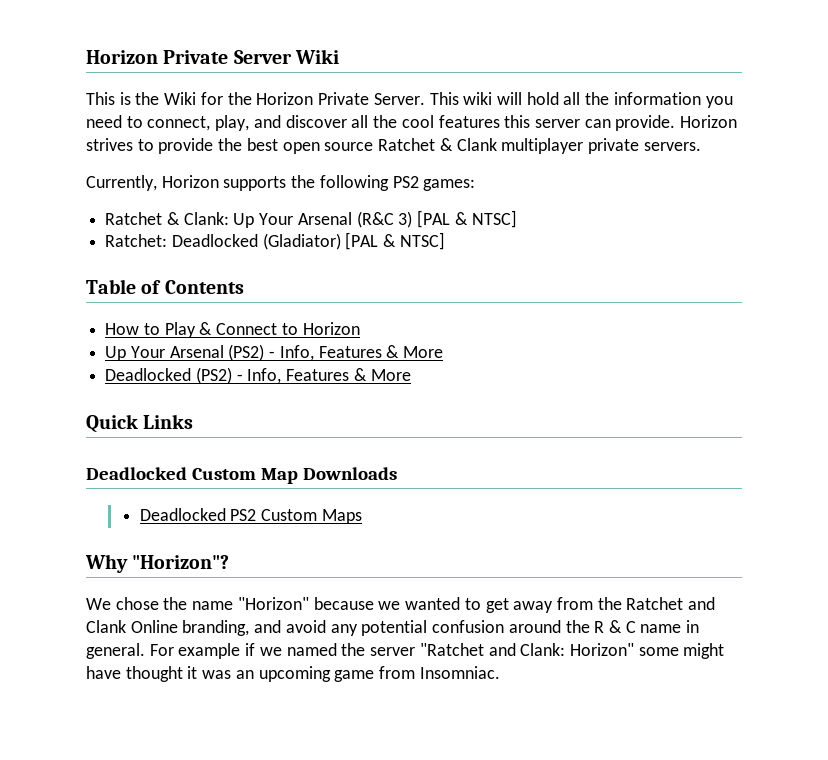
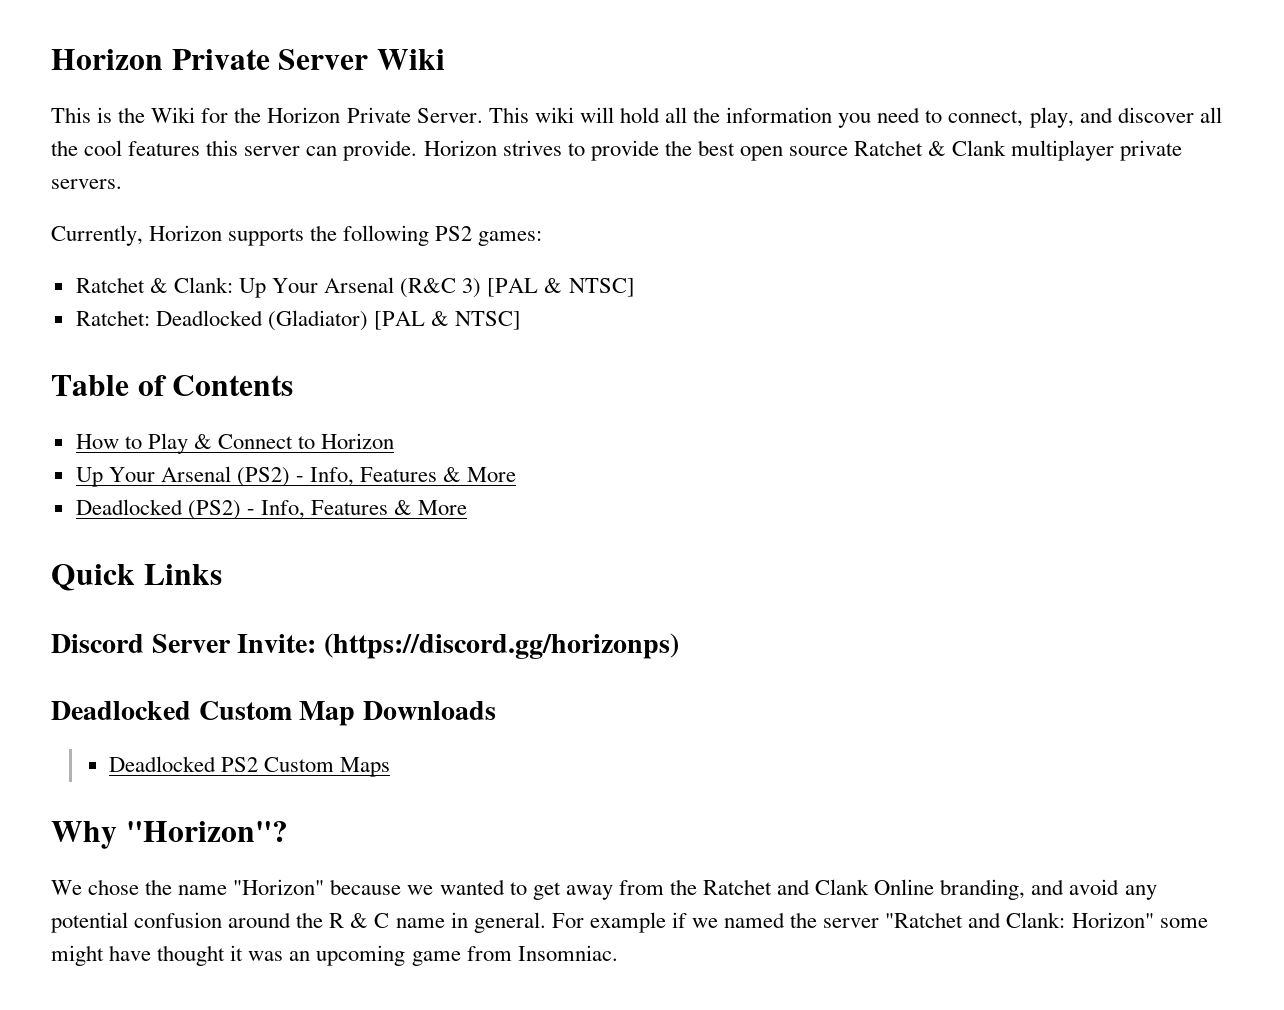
+ Discord Server Invite: (https://discord.gg/horizonps)

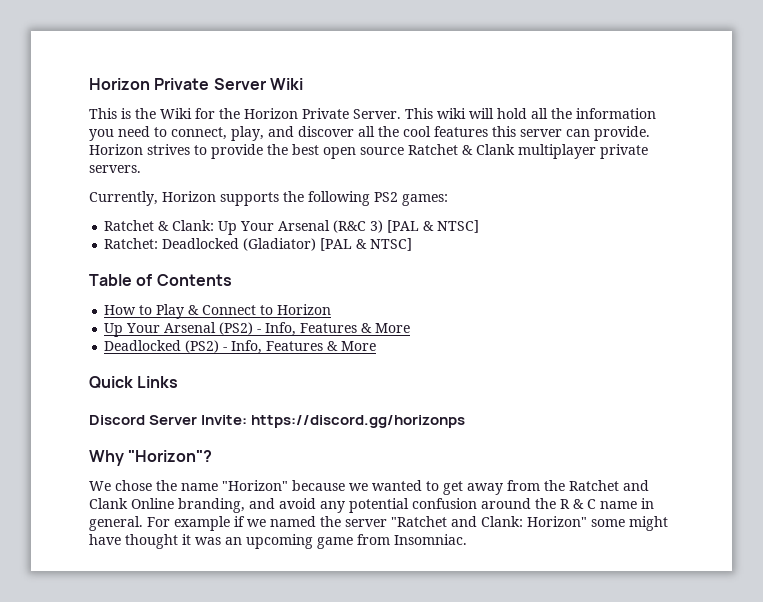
- Discord Server Invite: (https://discord.gg/horizonps)
- Deadlocked Custom Map Downloads
- Deadlocked PS2 Custom Maps
+ Discord Server Invite: https://discord.gg/horizonps

